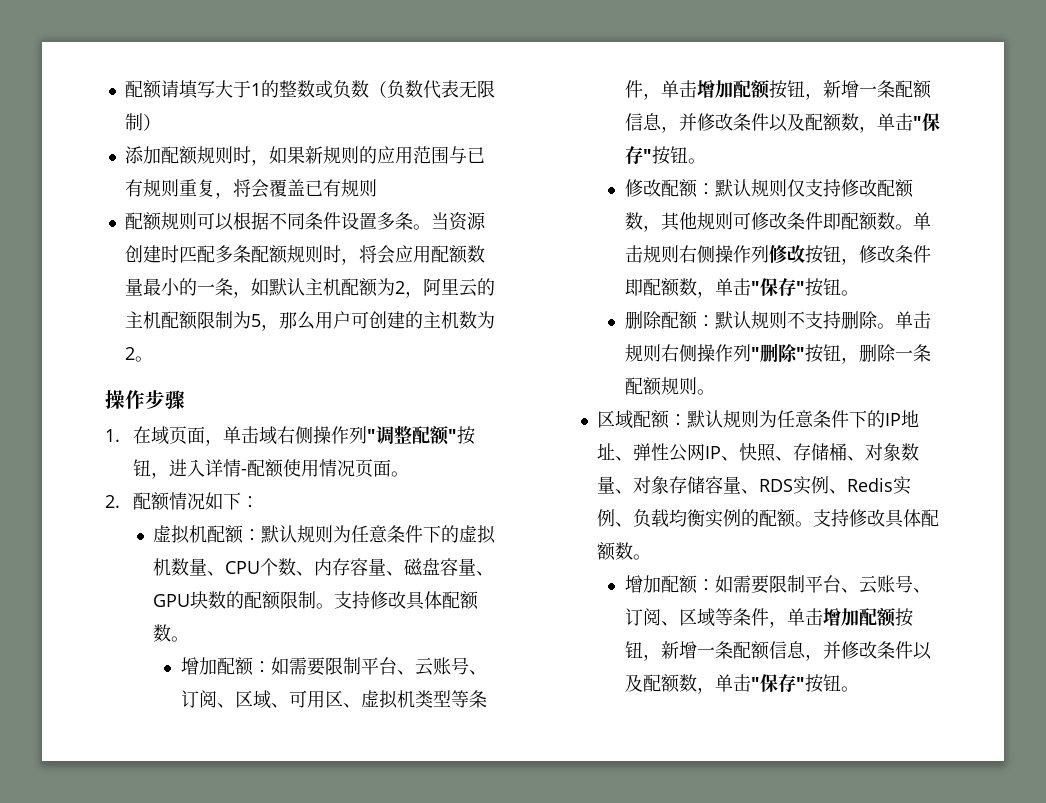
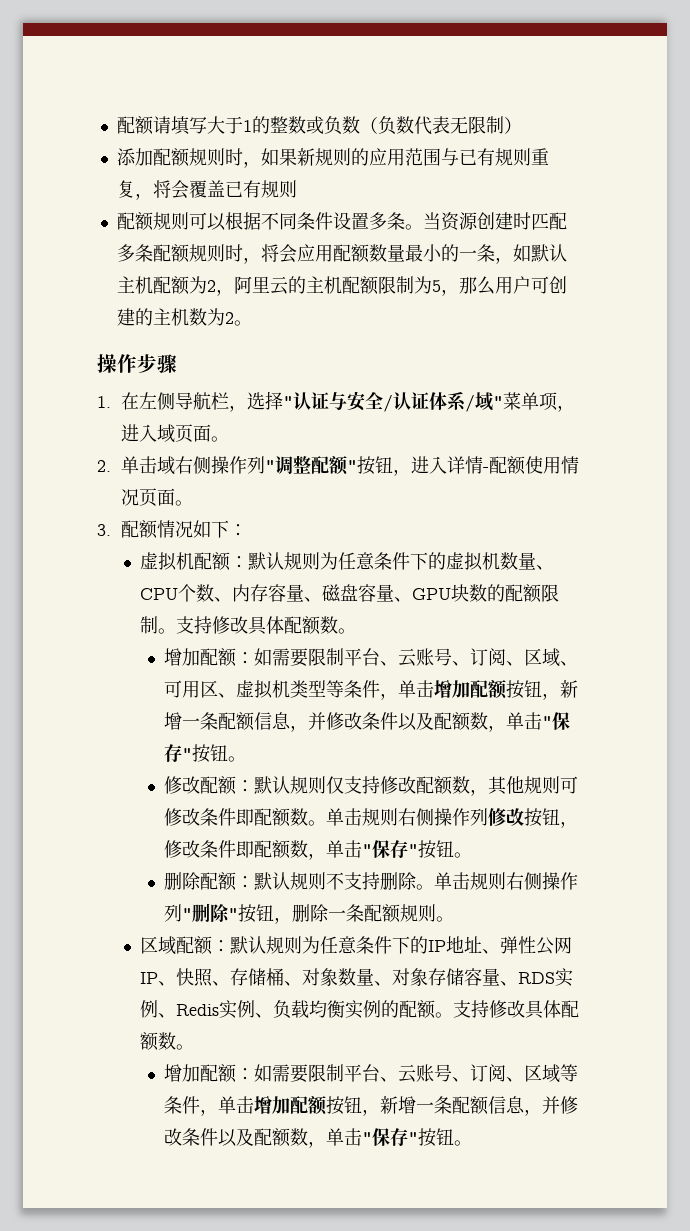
- 1.在域页面，单击域右侧操作列"调整配额"按钮，进入详情-配额使用情况页面。
+ 1.在左侧导航栏，选择"认证与安全/认证体系/域"菜单项，进入域页面。
+ 2.单击域右侧操作列"调整配额"按钮，进入详情-配额使用情况页面。
- 2.配额情况如下：
+ 3.配额情况如下：

